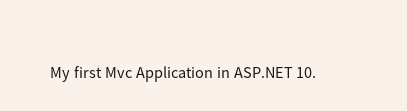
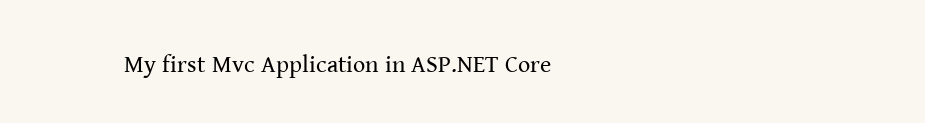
- My first Mvc Application in ASP.NET 10.
+ My first Mvc Application in ASP.NET Core

